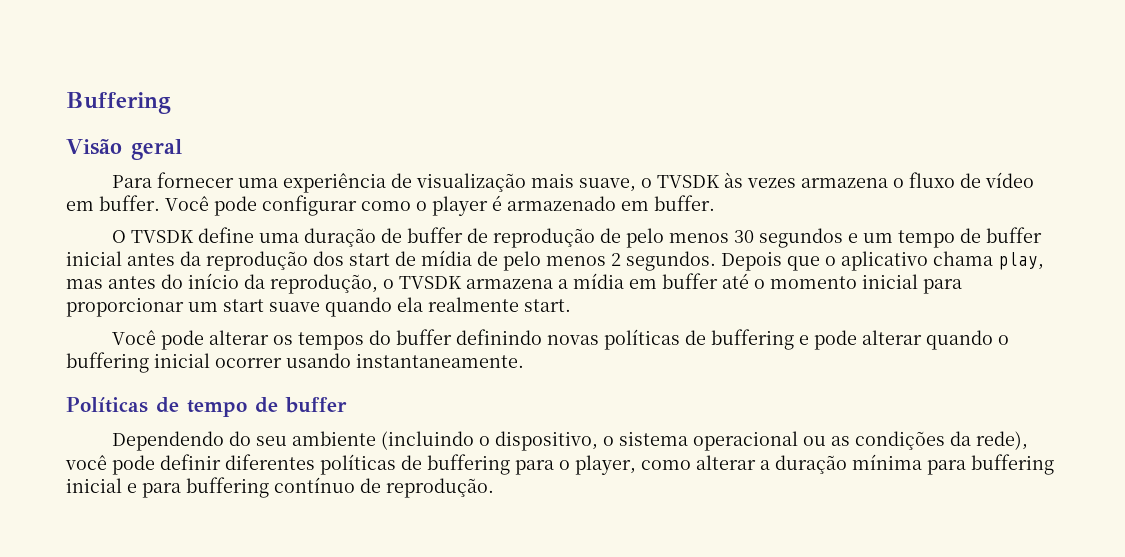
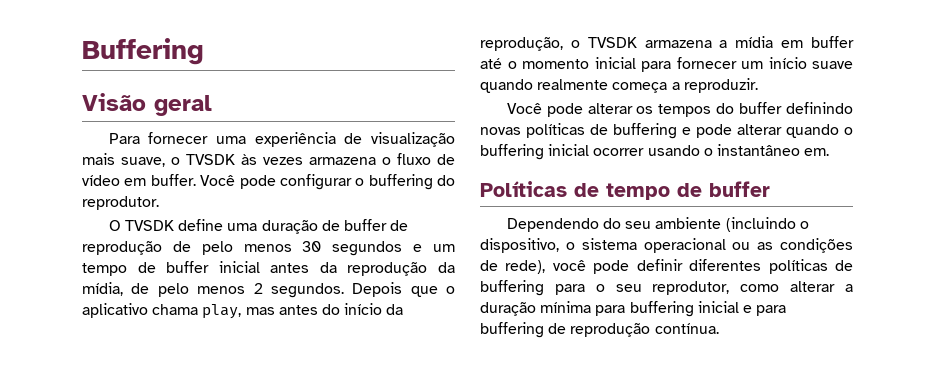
- Você pode configurar como o player é armazenado em buffer.
+ Você pode configurar o buffering do reprodutor.
- O TVSDK define uma duração de buffer de reprodução de pelo menos 30 segundos e um tempo de buffer inicial antes da reprodução dos start de mídia de pelo menos 2 segundos.
+ O TVSDK define uma duração de buffer de reprodução de pelo menos 30 segundos e um tempo de buffer inicial antes da reprodução da mídia, de pelo menos 2 segundos.
- Depois que o aplicativo chama play, mas antes do início da reprodução, o TVSDK armazena a mídia em buffer até o momento inicial para proporcionar um start suave quando ela realmente start.
+ Depois que o aplicativo chama play, mas antes do início da reprodução, o TVSDK armazena a mídia em buffer até o momento inicial para fornecer um início suave quando realmente começa a reproduzir.
- Você pode alterar os tempos do buffer definindo novas políticas de buffering e pode alterar quando o buffering inicial ocorrer usando instantaneamente.
+ Você pode alterar os tempos do buffer definindo novas políticas de buffering e pode alterar quando o buffering inicial ocorrer usando o instantâneo em.
- Dependendo do seu ambiente (incluindo o dispositivo, o sistema operacional ou as condições da rede), você pode definir diferentes políticas de buffering para o player, como alterar a duração mínima para buffering inicial e para buffering contínuo de reprodução.
+ Dependendo do seu ambiente (incluindo o dispositivo, o sistema operacional ou as condições de rede), você pode definir diferentes políticas de buffering para o seu reprodutor, como alterar a duração mínima para buffering inicial e para buffering de reprodução contínua.

